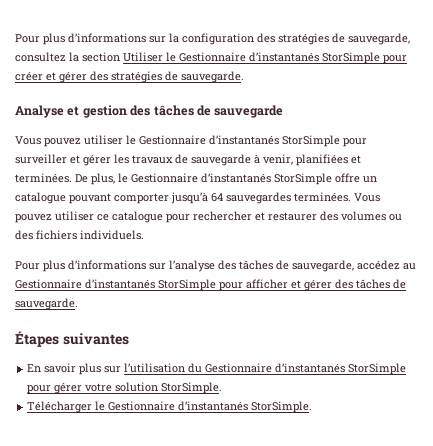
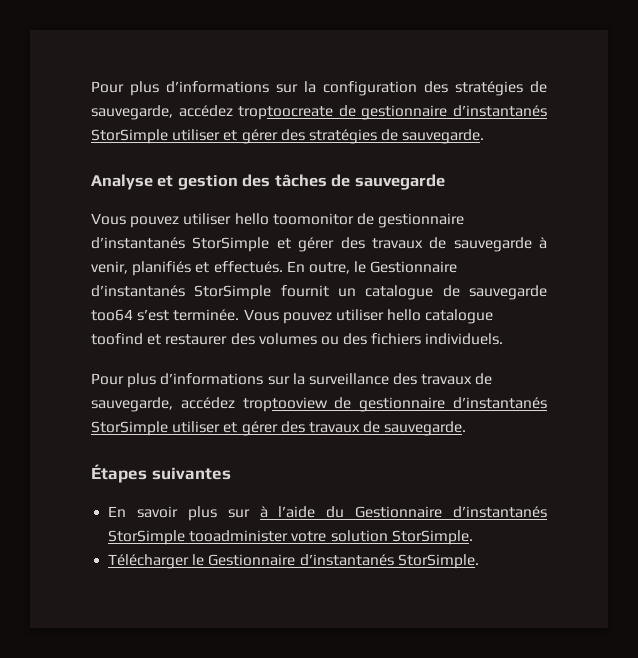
- Pour plus d’informations sur la configuration des stratégies de sauvegarde, consultez la section Utiliser le Gestionnaire d’instantanés StorSimple pour créer et gérer des stratégies de sauvegarde.
+ Pour plus d’informations sur la configuration des stratégies de sauvegarde, accédez troptoocreate de gestionnaire d’instantanés StorSimple utiliser et gérer des stratégies de sauvegarde.
- Vous pouvez utiliser le Gestionnaire d’instantanés StorSimple pour surveiller et gérer les travaux de sauvegarde à venir, planifiées et terminées. De plus, le Gestionnaire d’instantanés StorSimple offre un catalogue pouvant comporter jusqu’à 64 sauvegardes terminées. Vous pouvez utiliser ce catalogue pour rechercher et restaurer des volumes ou des fichiers individuels.
+ Vous pouvez utiliser hello toomonitor de gestionnaire d’instantanés StorSimple et gérer des travaux de sauvegarde à venir, planifiés et effectués. En outre, le Gestionnaire d’instantanés StorSimple fournit un catalogue de sauvegarde too64 s’est terminée. Vous pouvez utiliser hello catalogue toofind et restaurer des volumes ou des fichiers individuels.
- Pour plus d’informations sur l’analyse des tâches de sauvegarde, accédez au Gestionnaire d’instantanés StorSimple pour afficher et gérer des tâches de sauvegarde.
+ Pour plus d’informations sur la surveillance des travaux de sauvegarde, accédez troptooview de gestionnaire d’instantanés StorSimple utiliser et gérer des travaux de sauvegarde.
- En savoir plus sur l’utilisation du Gestionnaire d’instantanés StorSimple pour gérer votre solution StorSimple.
+ En savoir plus sur à l’aide du Gestionnaire d’instantanés StorSimple tooadminister votre solution StorSimple.

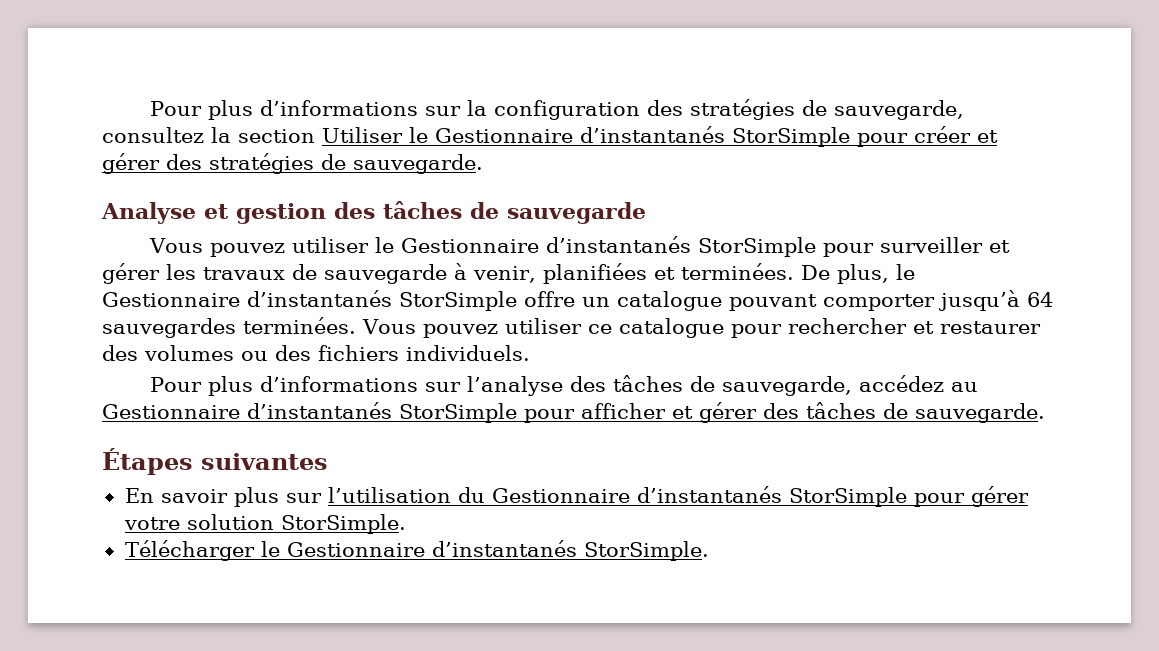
- Pour plus d’informations sur la configuration des stratégies de sauvegarde, accédez troptoocreate de gestionnaire d’instantanés StorSimple utiliser et gérer des stratégies de sauvegarde.
+ Pour plus d’informations sur la configuration des stratégies de sauvegarde, consultez la section Utiliser le Gestionnaire d’instantanés StorSimple pour créer et gérer des stratégies de sauvegarde.
- Vous pouvez utiliser hello toomonitor de gestionnaire d’instantanés StorSimple et gérer des travaux de sauvegarde à venir, planifiés et effectués. En outre, le Gestionnaire d’instantanés StorSimple fournit un catalogue de sauvegarde too64 s’est terminée. Vous pouvez utiliser hello catalogue toofind et restaurer des volumes ou des fichiers individuels.
+ Vous pouvez utiliser le Gestionnaire d’instantanés StorSimple pour surveiller et gérer les travaux de sauvegarde à venir, planifiées et terminées. De plus, le Gestionnaire d’instantanés StorSimple offre un catalogue pouvant comporter jusqu’à 64 sauvegardes terminées. Vous pouvez utiliser ce catalogue pour rechercher et restaurer des volumes ou des fichiers individuels.
- Pour plus d’informations sur la surveillance des travaux de sauvegarde, accédez troptooview de gestionnaire d’instantanés StorSimple utiliser et gérer des travaux de sauvegarde.
+ Pour plus d’informations sur l’analyse des tâches de sauvegarde, accédez au Gestionnaire d’instantanés StorSimple pour afficher et gérer des tâches de sauvegarde.
- En savoir plus sur à l’aide du Gestionnaire d’instantanés StorSimple tooadminister votre solution StorSimple.
+ En savoir plus sur l’utilisation du Gestionnaire d’instantanés StorSimple pour gérer votre solution StorSimple.

